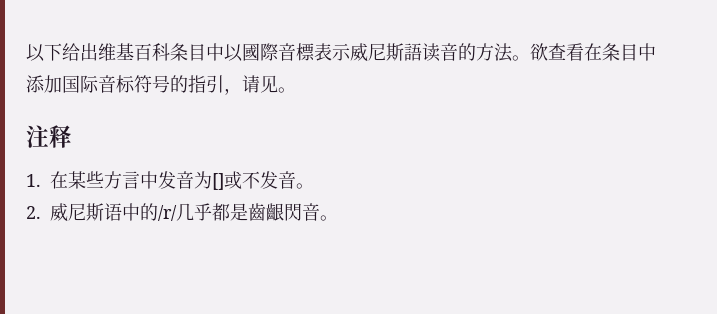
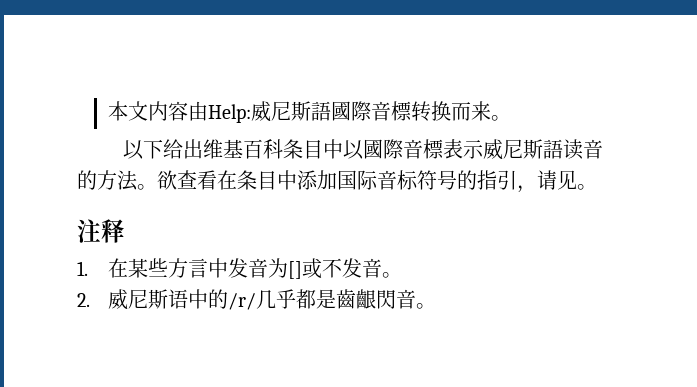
+ 本文内容由Help:威尼斯語國際音標转换而来。

